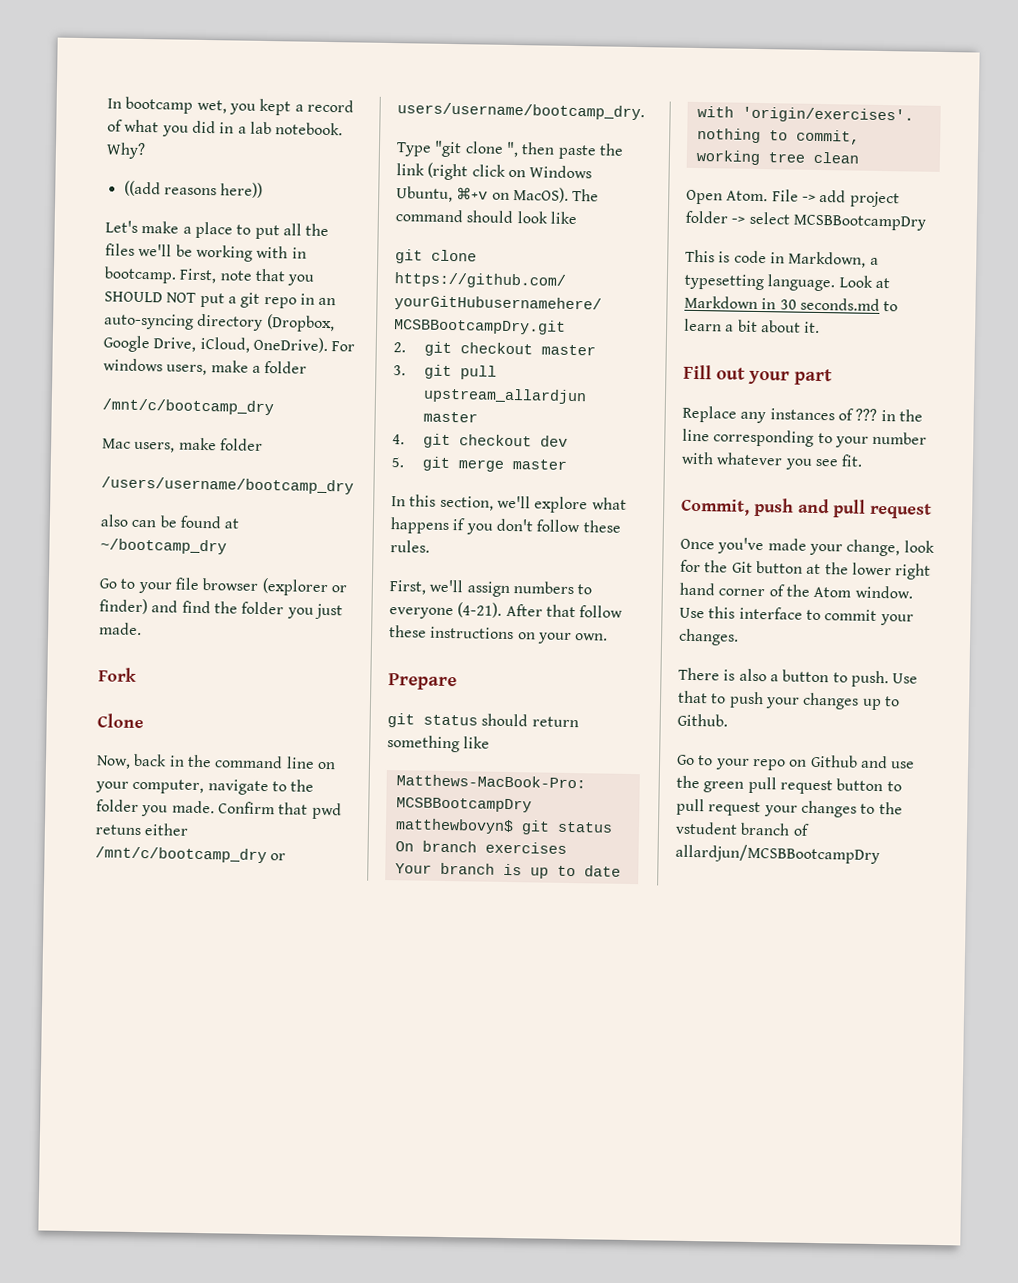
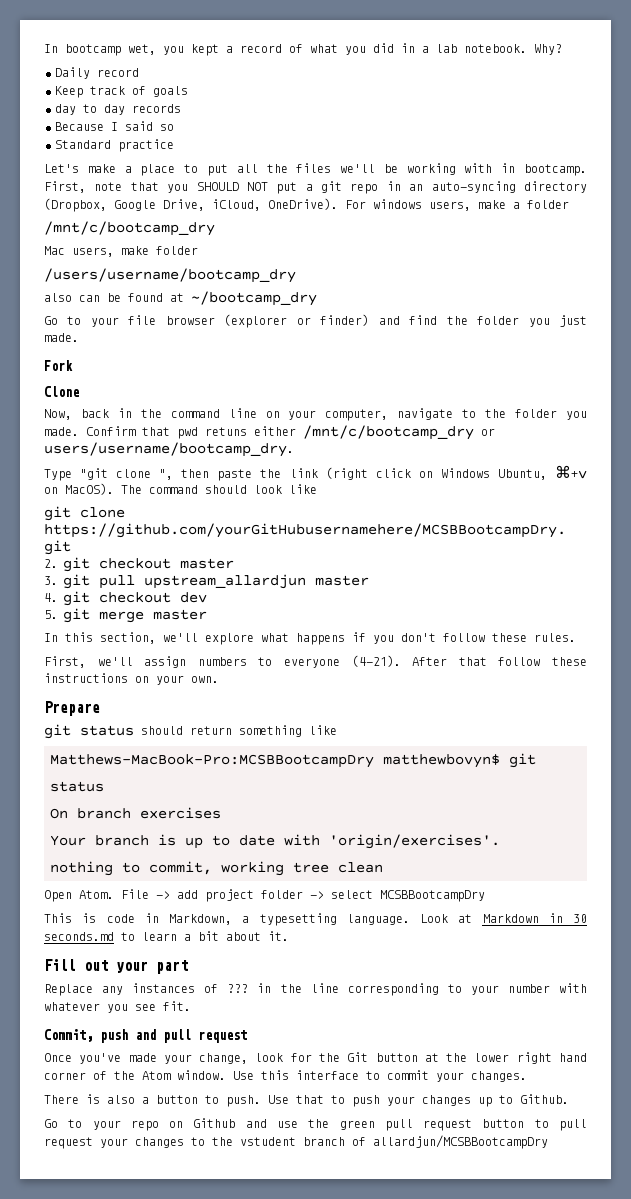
- ((add reasons here))
+ Daily record
+ Keep track of goals
+ day to day records
+ Because I said so
+ Standard practice

